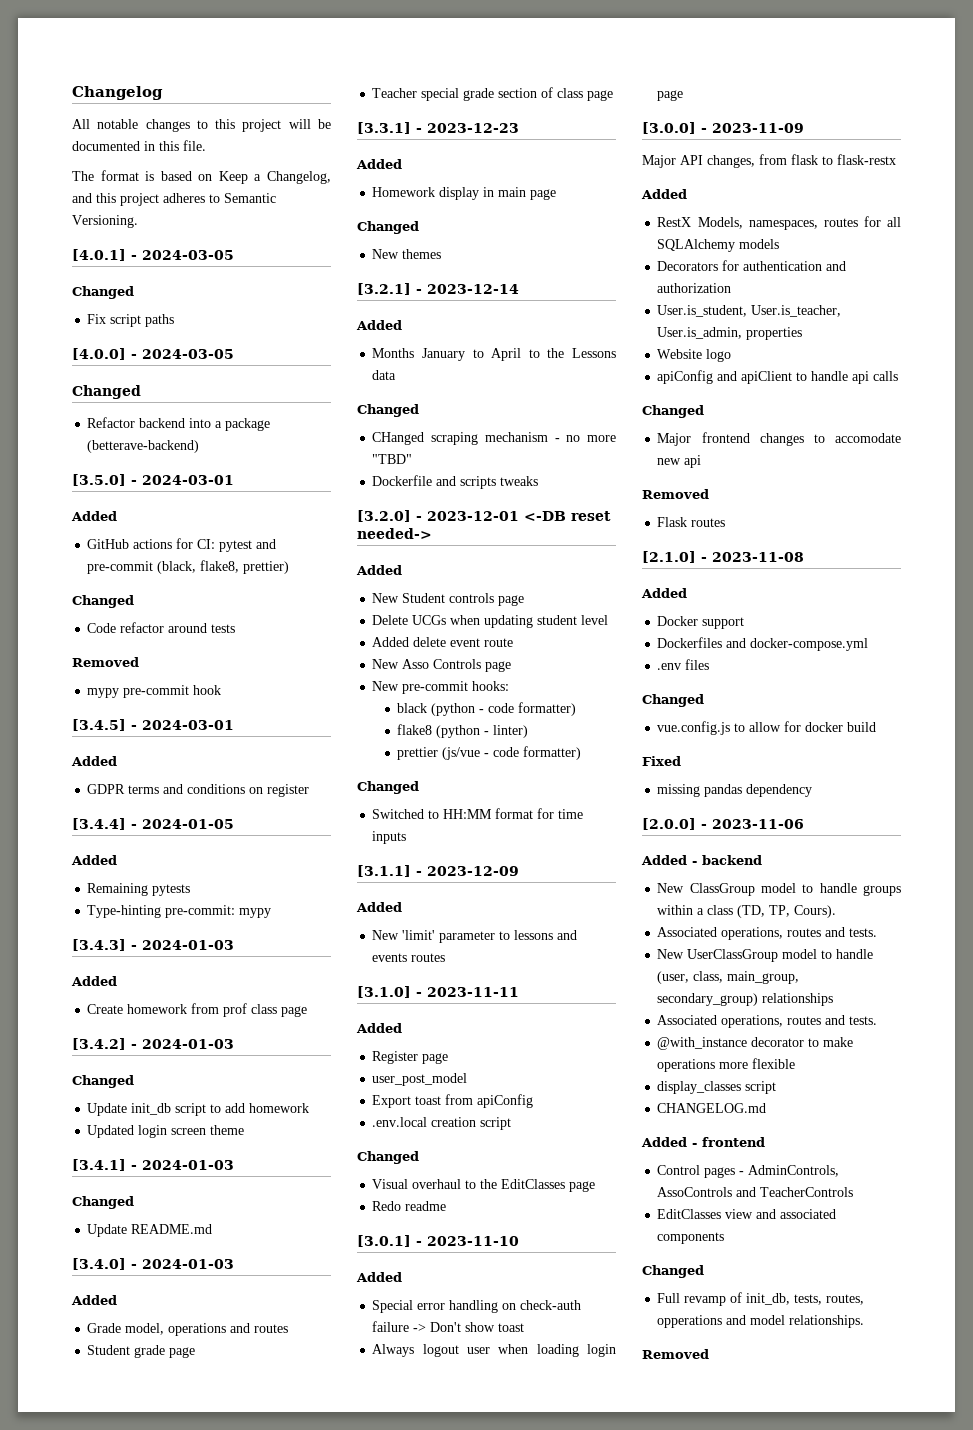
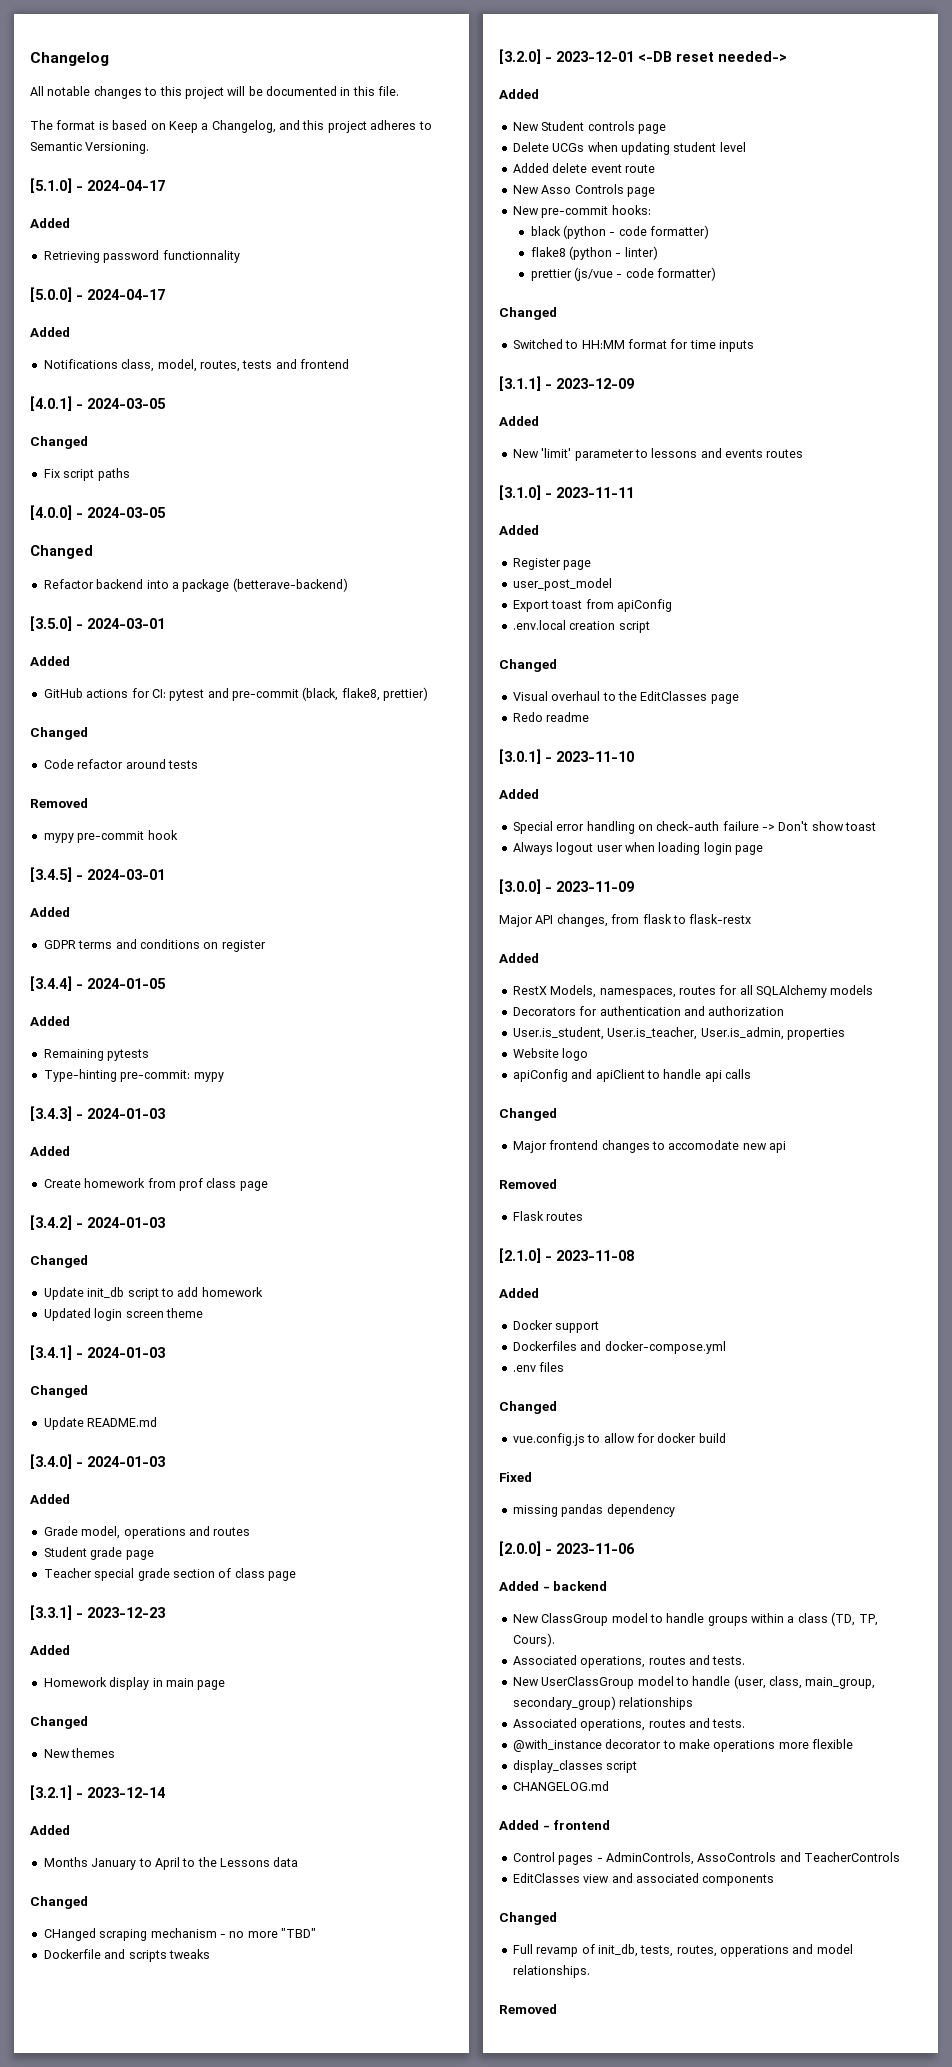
+ [5.1.0] - 2024-04-17
+ Added
+ Retrieving password functionnality
+ [5.0.0] - 2024-04-17
+ Added
+ Notifications class, model, routes, tests and frontend

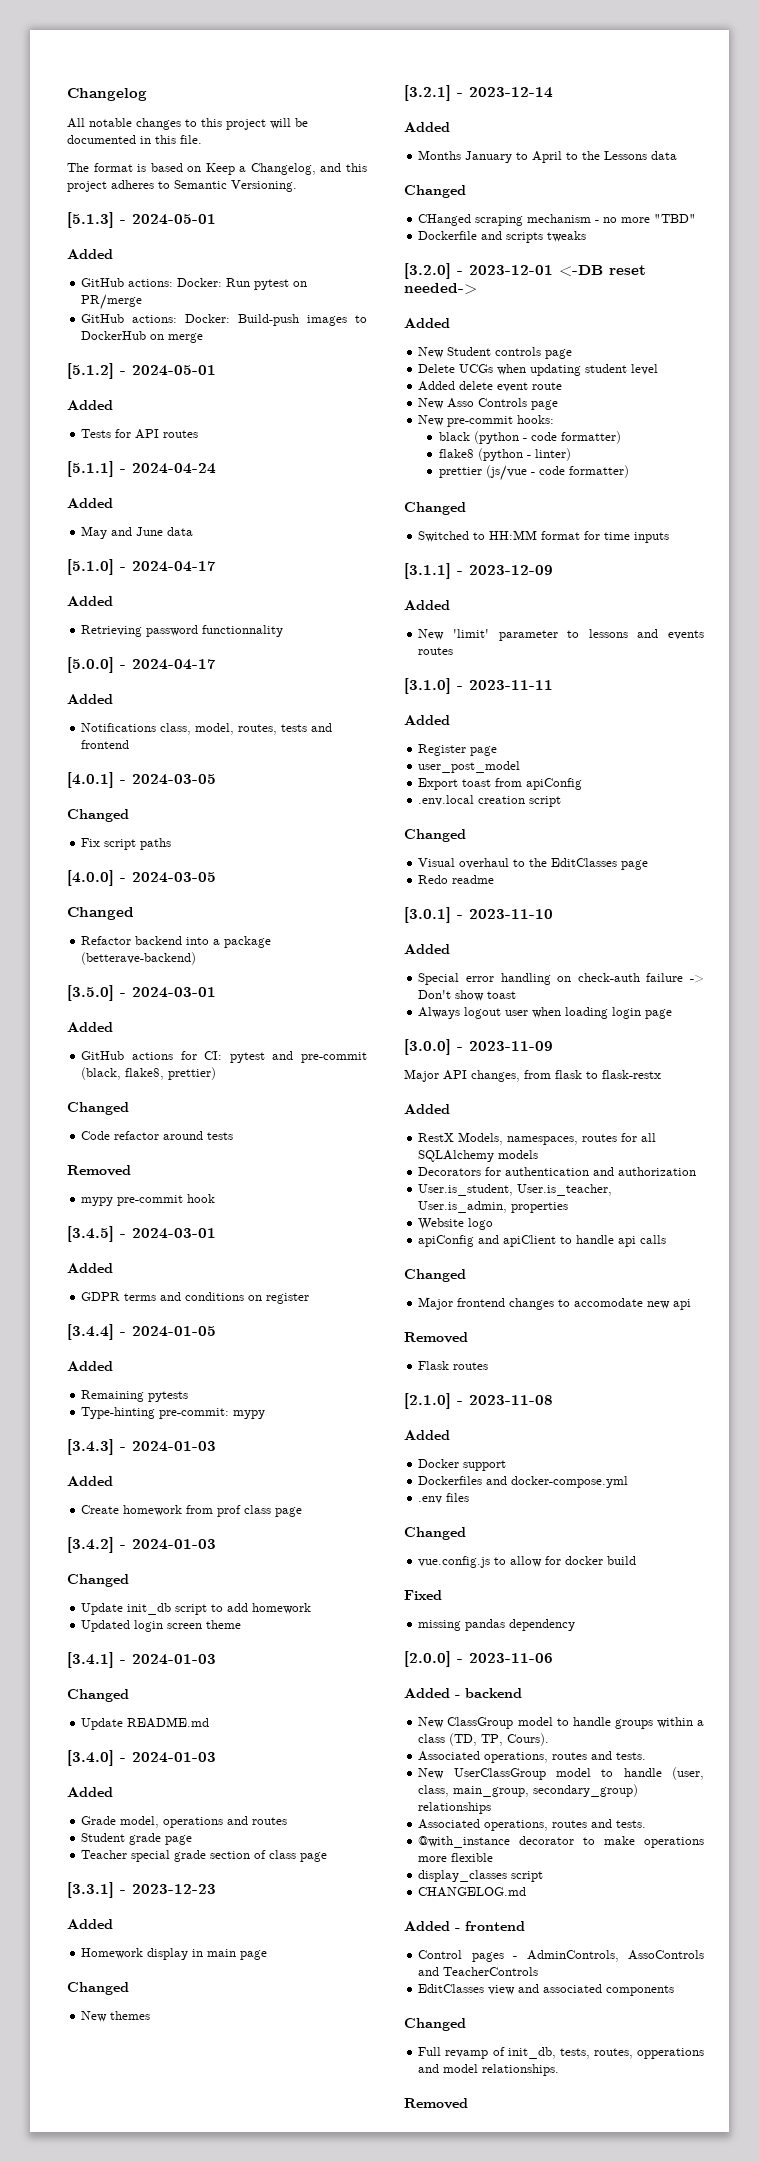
+ [5.1.3] - 2024-05-01
+ Added
+ GitHub actions: Docker: Run pytest on PR/merge
+ GitHub actions: Docker: Build-push images to DockerHub on merge
+ [5.1.2] - 2024-05-01
+ Added
+ Tests for API routes
+ [5.1.1] - 2024-04-24
+ Added
+ May and June data

